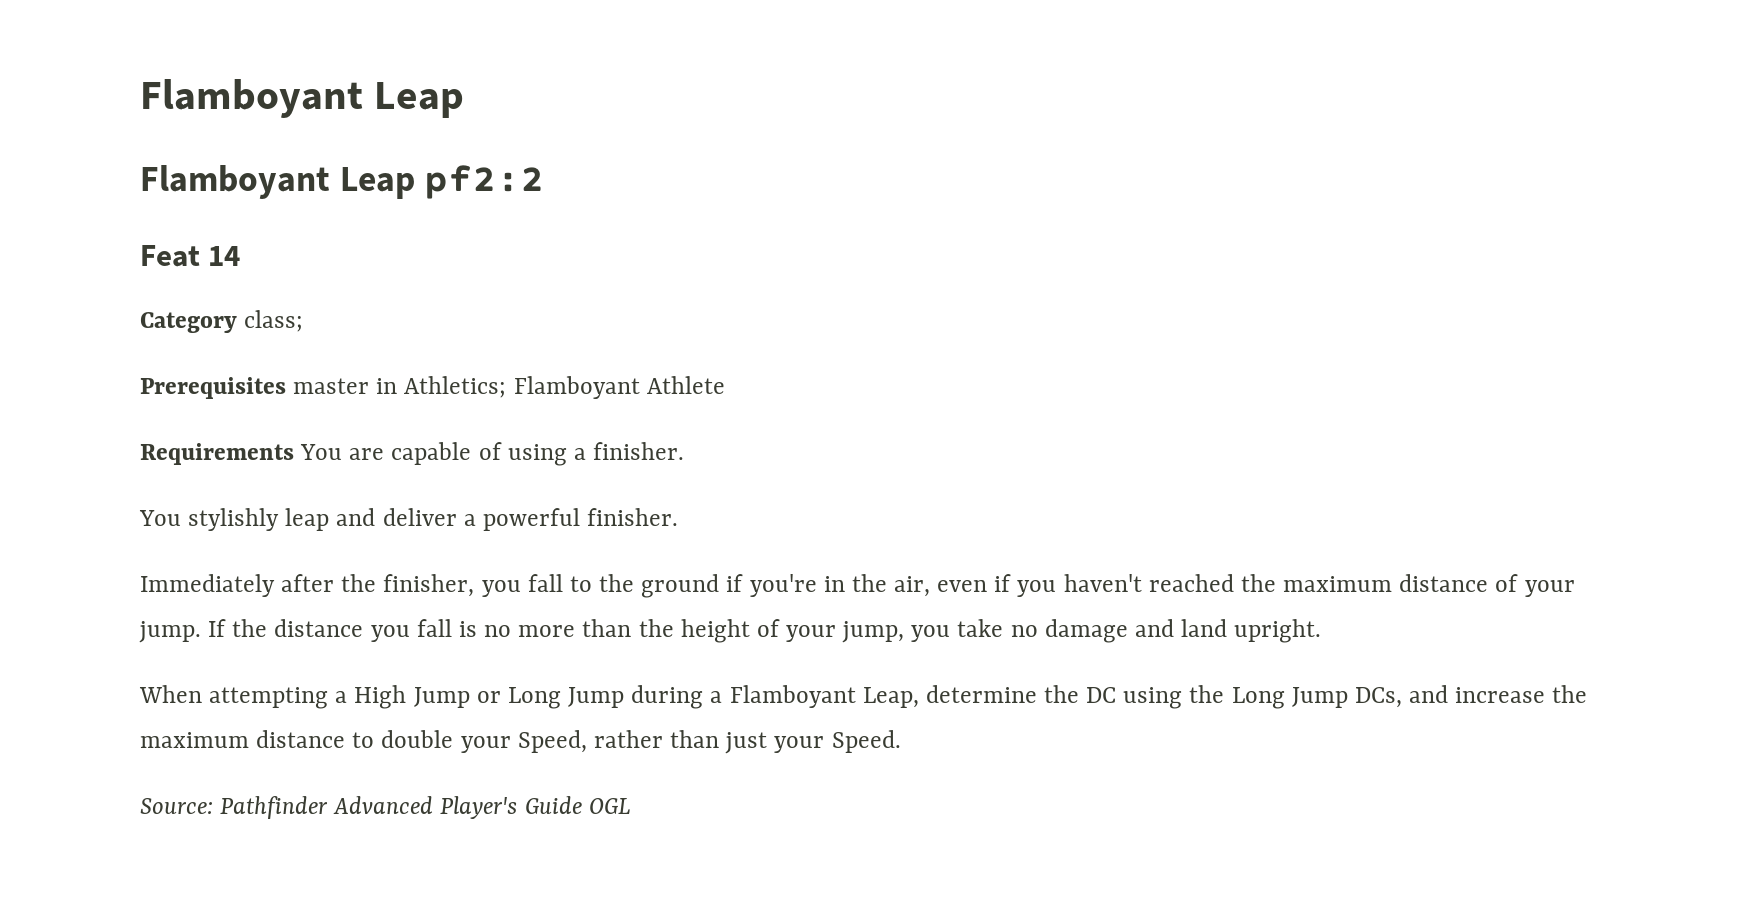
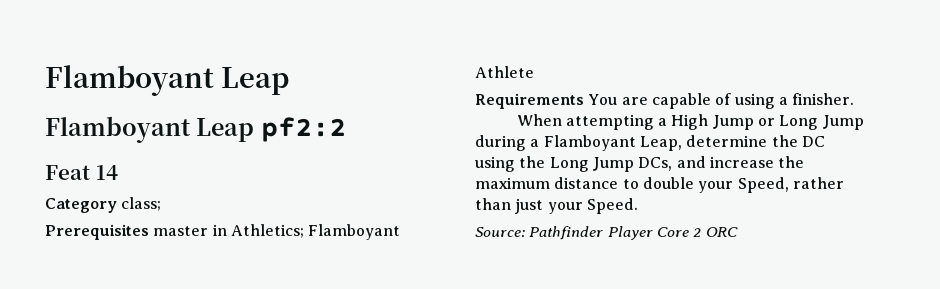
- You stylishly leap and deliver a powerful finisher.
- Immediately after the finisher, you fall to the ground if you're in the air, even if you haven't reached the maximum distance of your jump. If the distance you fall is no more than the height of your jump, you take no damage and land upright.
- Source: Pathfinder Advanced Player's Guide OGL
+ Source: Pathfinder Player Core 2 ORC

